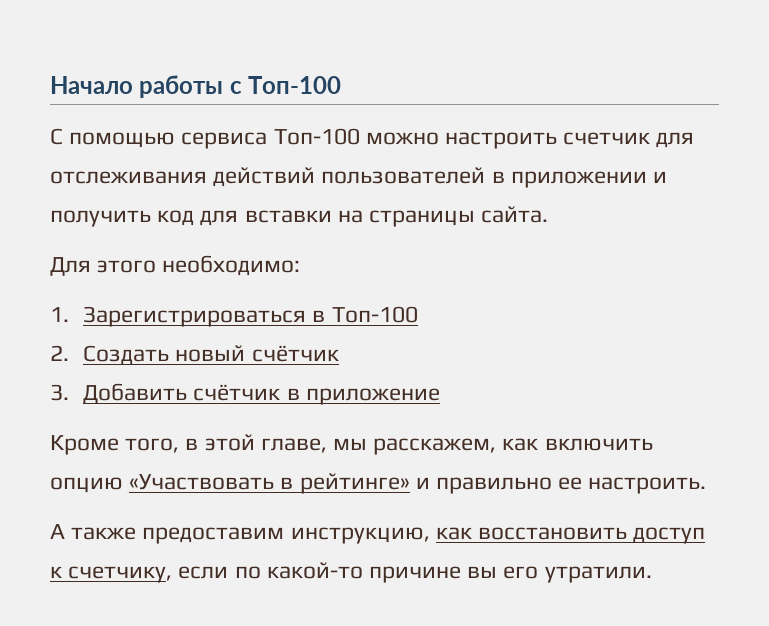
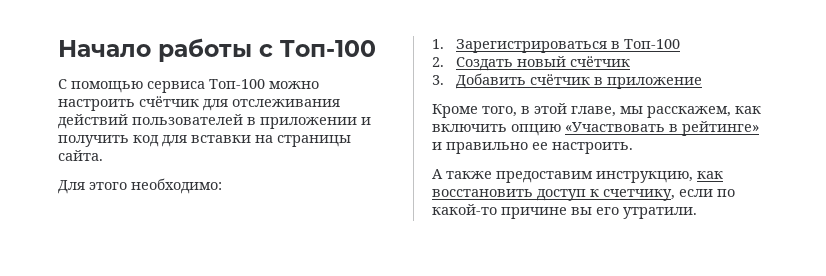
- С помощью сервиса Топ-100 можно настроить счетчик для отслеживания действий пользователей в приложении и получить код для вставки на страницы сайта.
+ С помощью сервиса Топ-100 можно настроить счётчик для отслеживания действий пользователей в приложении и получить код для вставки на страницы сайта.

